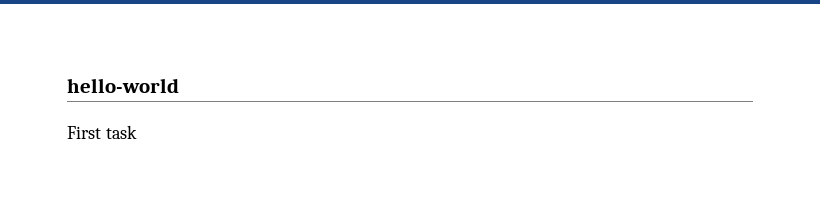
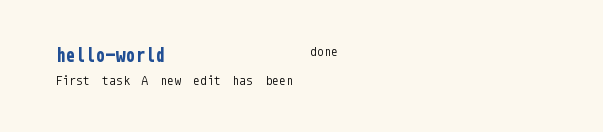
- First task
+ First task A new edit has been done

